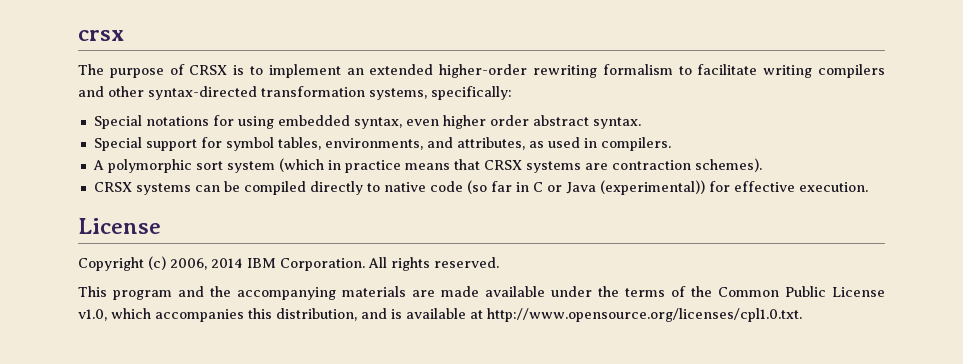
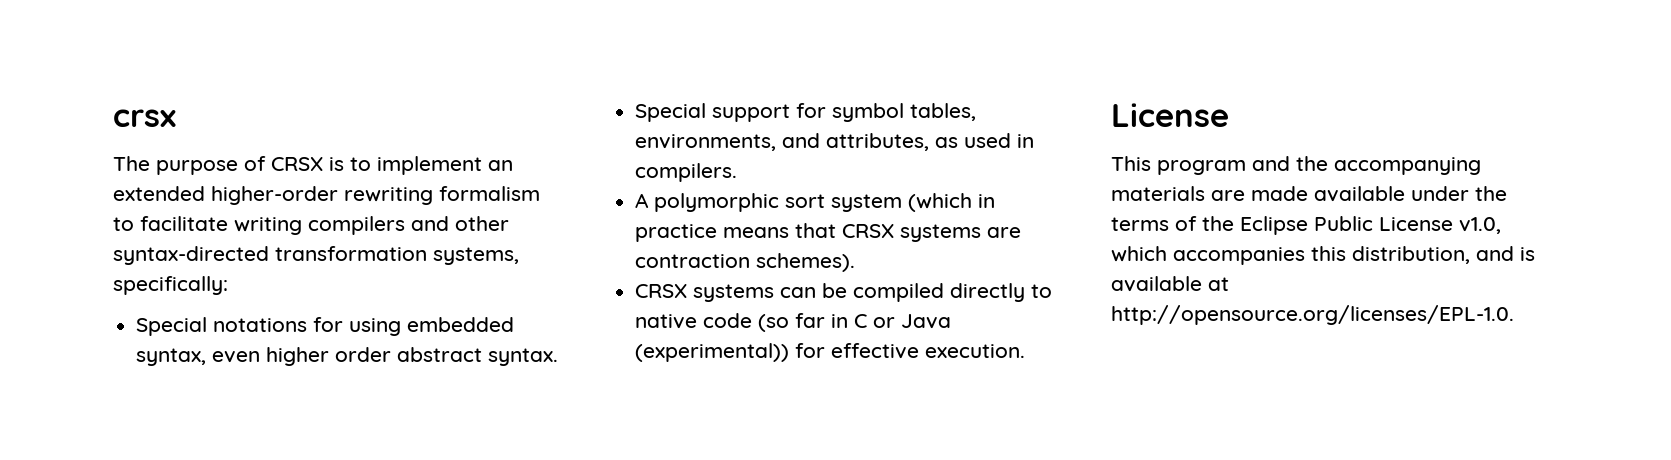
- Copyright (c) 2006, 2014 IBM Corporation. All rights reserved.
- This program and the accompanying materials are made available under the terms of the Common Public License v1.0, which accompanies this distribution, and is available at http://www.opensource.org/licenses/cpl1.0.txt.
+ This program and the accompanying materials are made available under the terms of the Eclipse Public License v1.0, which accompanies this distribution, and is available at http://opensource.org/licenses/EPL-1.0.

